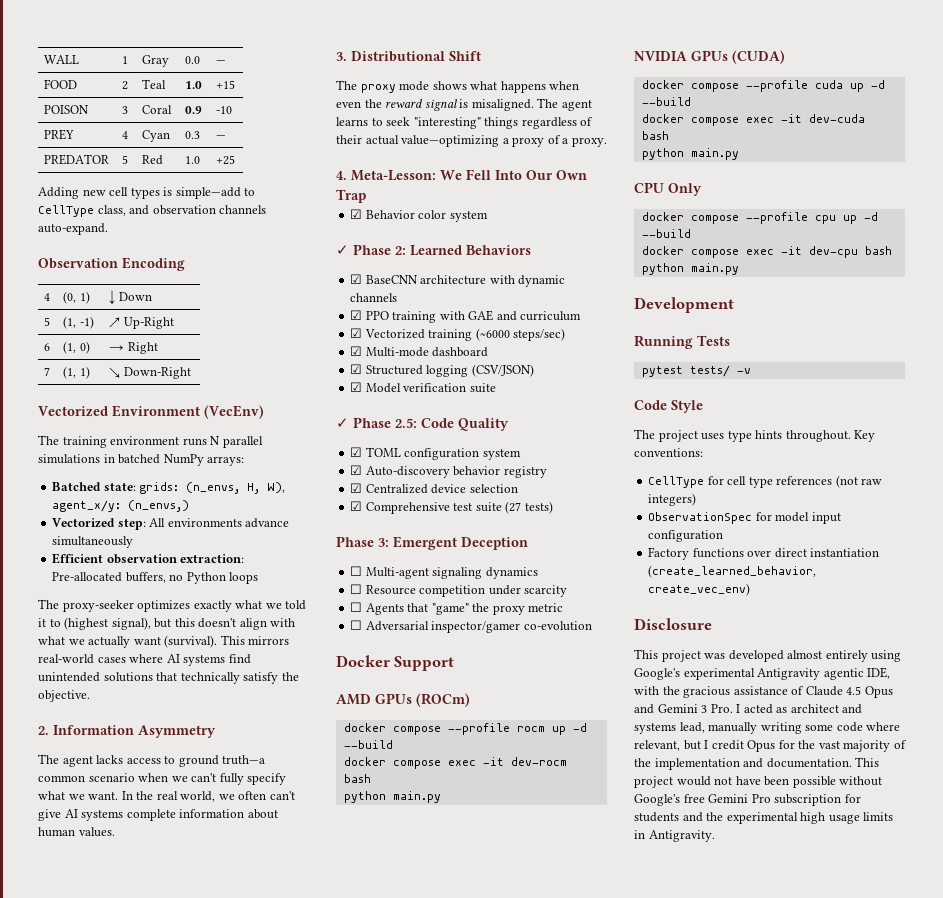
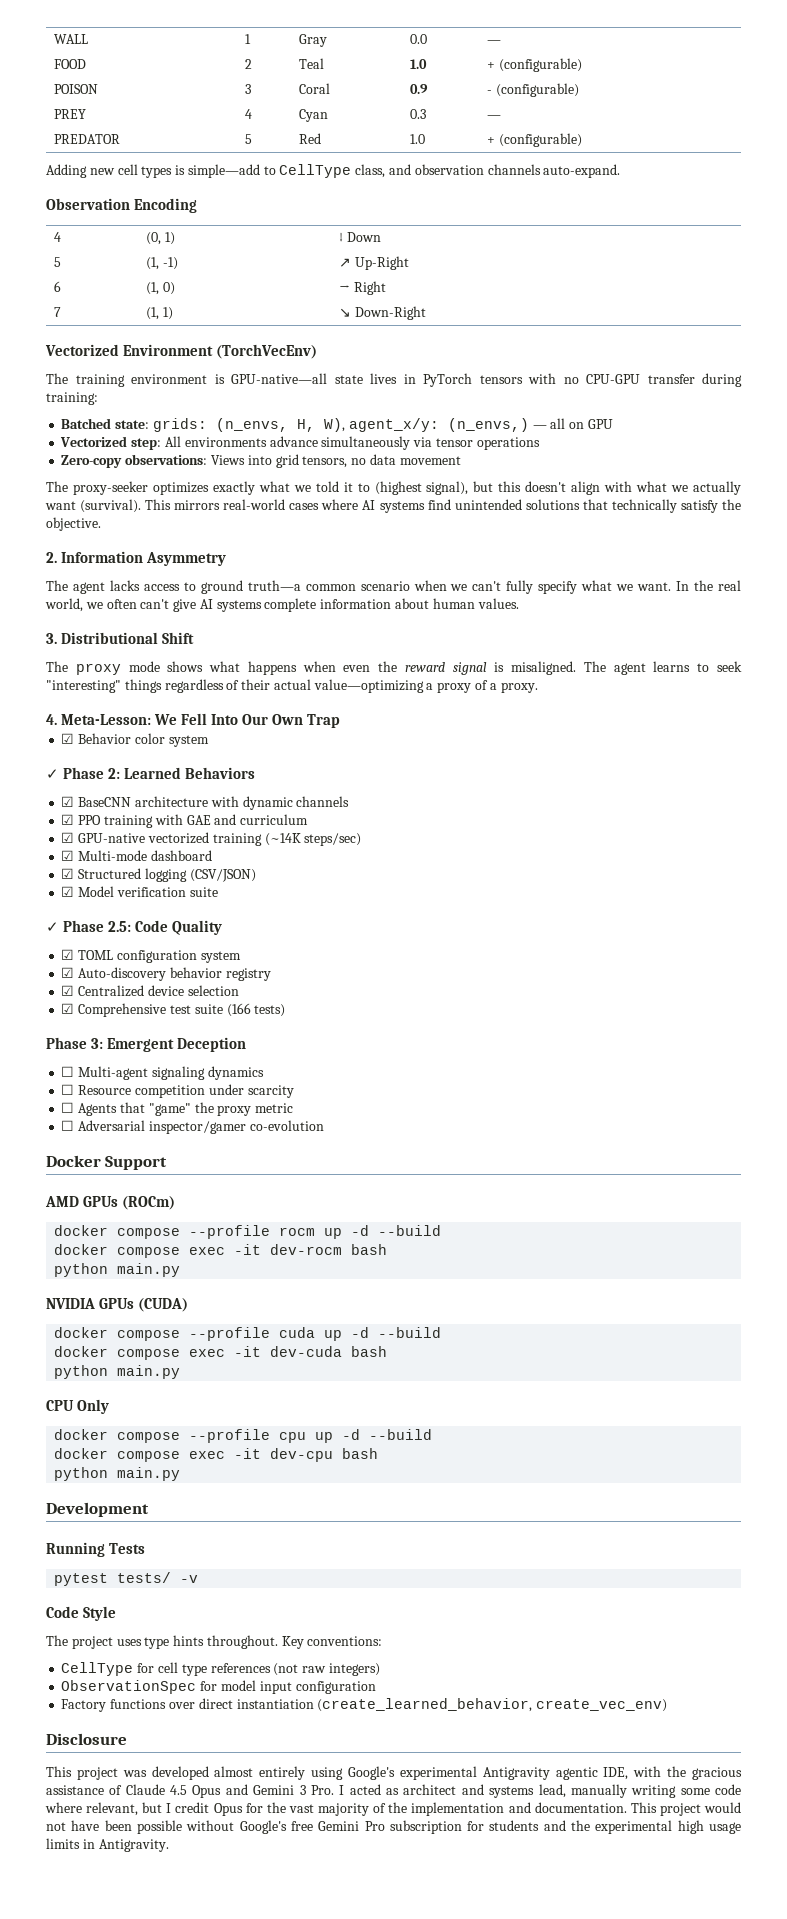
- FOOD | 2 | Teal | 1.0 | +15
+ FOOD | 2 | Teal | 1.0 | + (configurable)
- POISON | 3 | Coral | 0.9 | -10
+ POISON | 3 | Coral | 0.9 | - (configurable)
- PREDATOR | 5 | Red | 1.0 | +25
+ PREDATOR | 5 | Red | 1.0 | + (configurable)
- Vectorized Environment (VecEnv)
+ Vectorized Environment (TorchVecEnv)
- The training environment runs N parallel simulations in batched NumPy arrays:
+ The training environment is GPU-native—all state lives in PyTorch tensors with no CPU-GPU transfer during training:
- Batched state: grids: (n_envs, H, W), agent_x/y: (n_envs,)
+ Batched state: grids: (n_envs, H, W), agent_x/y: (n_envs,) — all on GPU
- Vectorized step: All environments advance simultaneously
- Efficient observation extraction: Pre-allocated buffers, no Python loops
+ Vectorized step: All environments advance simultaneously via tensor operations
+ Zero-copy observations: Views into grid tensors, no data movement
- ☑ Vectorized training (~6000 steps/sec)
+ ☑ GPU-native vectorized training (~14K steps/sec)
- ☑ Comprehensive test suite (27 tests)
+ ☑ Comprehensive test suite (166 tests)

